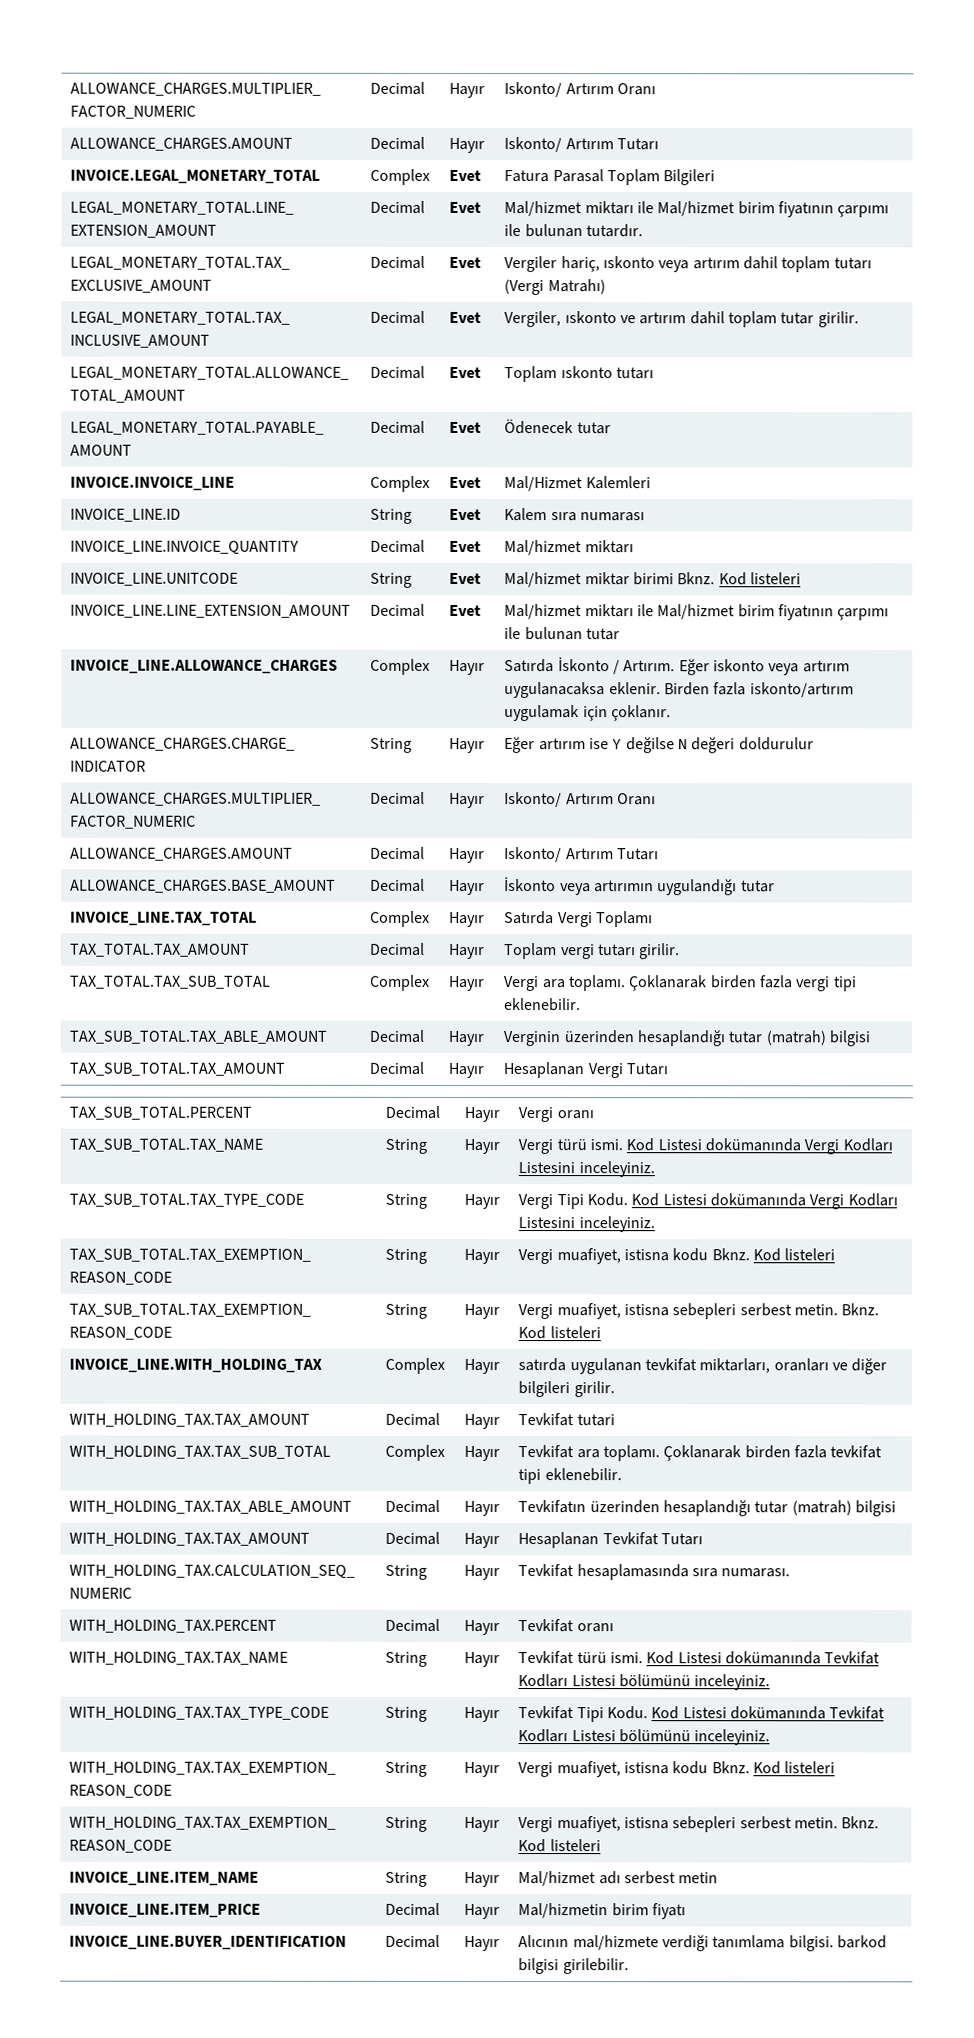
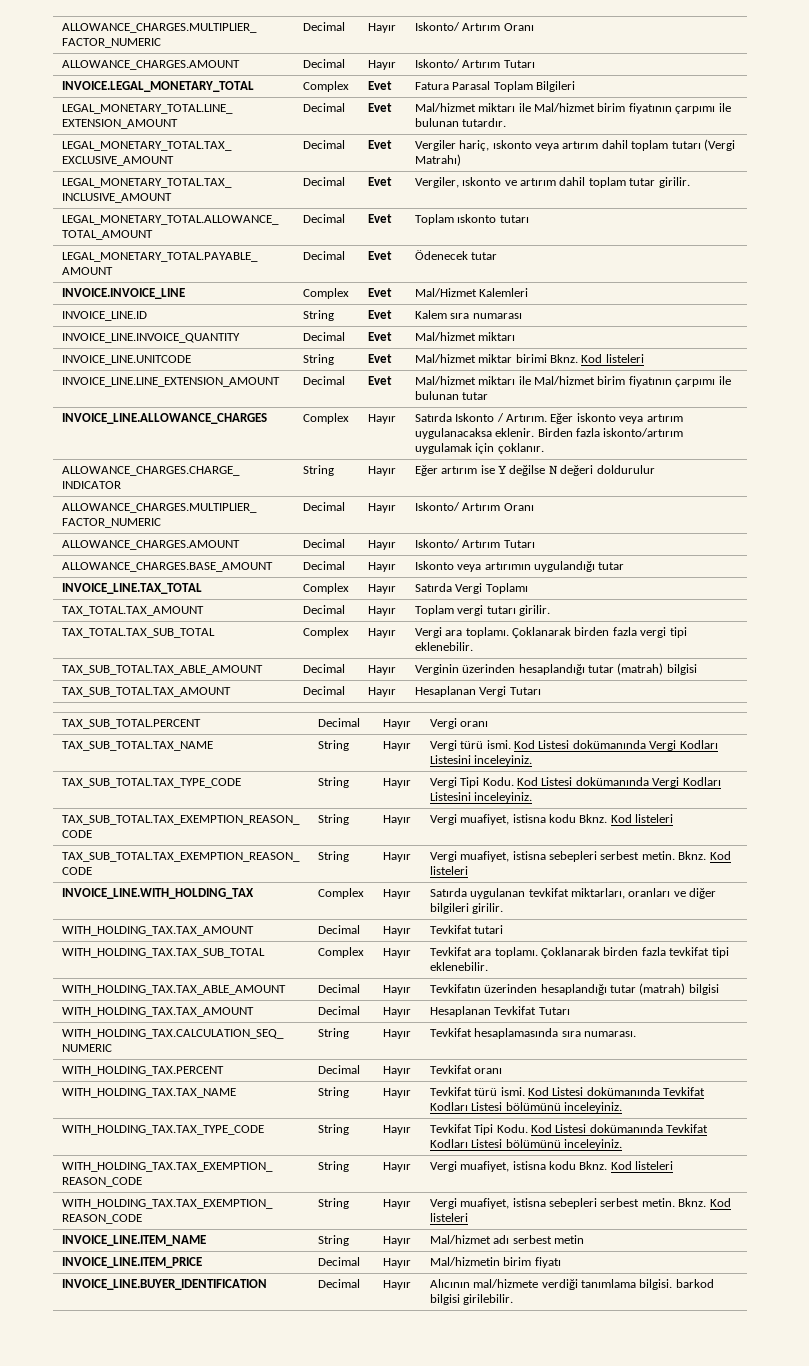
- INVOICE_LINE.ALLOWANCE_CHARGES | Complex | Hayır | Satırda İskonto / Artırım. Eğer iskonto veya artırım uygulanacaksa eklenir. Birden fazla iskonto/artırım uygulamak için çoklanır.
+ INVOICE_LINE.ALLOWANCE_CHARGES | Complex | Hayır | Satırda Iskonto / Artırım. Eğer iskonto veya artırım uygulanacaksa eklenir. Birden fazla iskonto/artırım uygulamak için çoklanır.
- ALLOWANCE_CHARGES.BASE_AMOUNT | Decimal | Hayır | İskonto veya artırımın uygulandığı tutar
+ ALLOWANCE_CHARGES.BASE_AMOUNT | Decimal | Hayır | Iskonto veya artırımın uygulandığı tutar
- INVOICE_LINE.WITH_HOLDING_TAX | Complex | Hayır | satırda uygulanan tevkifat miktarları, oranları ve diğer bilgileri girilir.
+ INVOICE_LINE.WITH_HOLDING_TAX | Complex | Hayır | Satırda uygulanan tevkifat miktarları, oranları ve diğer bilgileri girilir.

